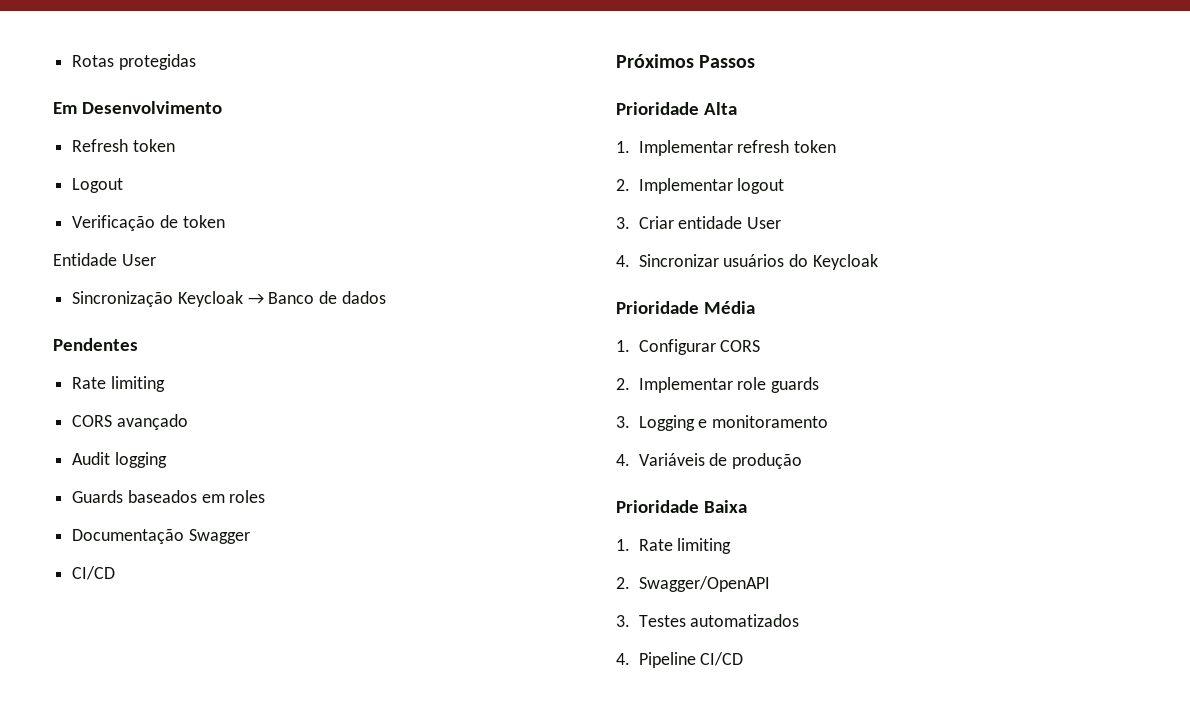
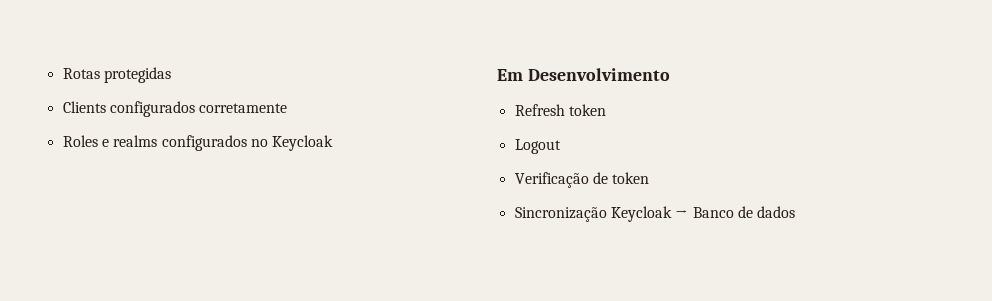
+ Clients configurados corretamente
+ Roles e realms configurados no Keycloak
- Entidade User
- Pendentes
- Rate limiting
- CORS avançado
- Audit logging
- Guards baseados em roles
- Documentação Swagger
- CI/CD
- Próximos Passos
- Prioridade Alta
- 1. Implementar refresh token
- 2. Implementar logout
- 3. Criar entidade User
- 4. Sincronizar usuários do Keycloak
- Prioridade Média
- 1. Configurar CORS
- 2. Implementar role guards
- 3. Logging e monitoramento
- 4. Variáveis de produção
- Prioridade Baixa
- 1. Rate limiting
- 2. Swagger/OpenAPI
- 3. Testes automatizados
- 4. Pipeline CI/CD

